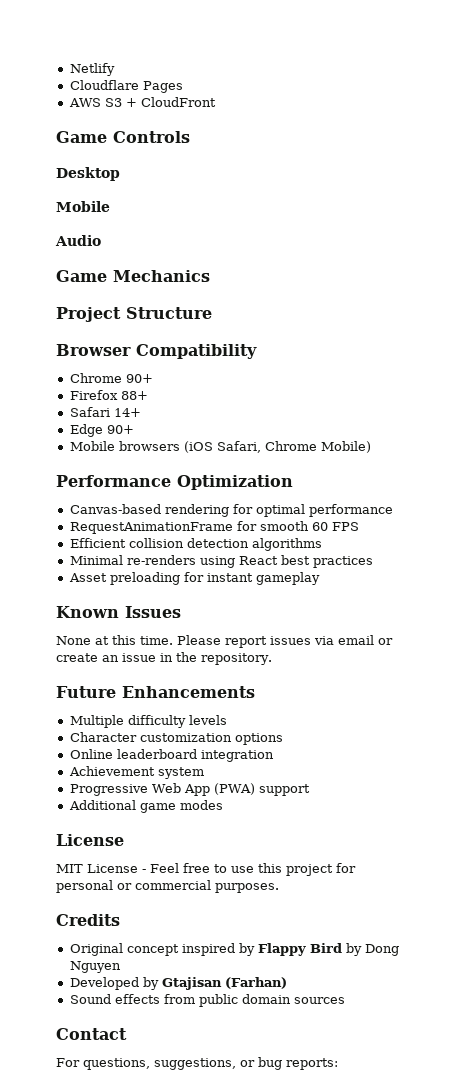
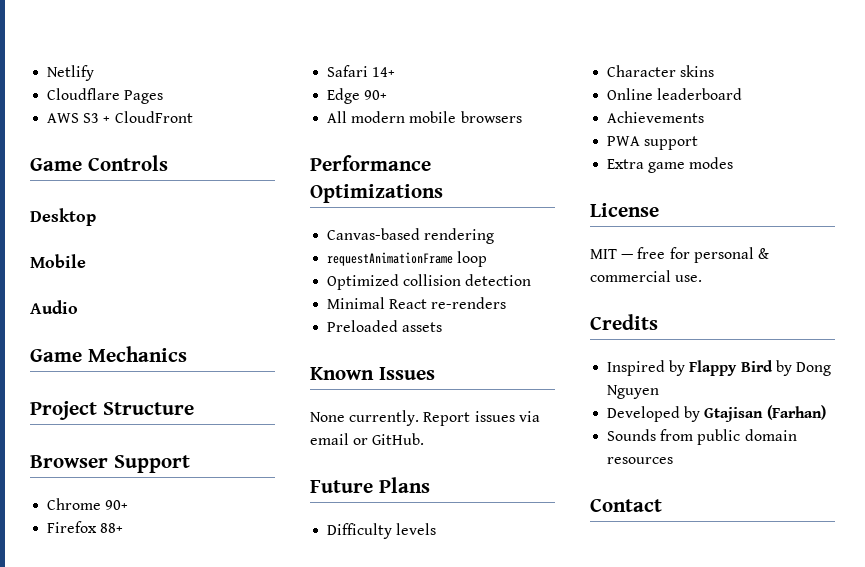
- Browser Compatibility
+ Browser Support
- Mobile browsers (iOS Safari, Chrome Mobile)
+ All modern mobile browsers
- Performance Optimization
+ Performance Optimizations
- Canvas-based rendering for optimal performance
- RequestAnimationFrame for smooth 60 FPS
- Efficient collision detection algorithms
+ Canvas-based rendering
+ requestAnimationFrame loop
+ Optimized collision detection
- Minimal re-renders using React best practices
- Asset preloading for instant gameplay
+ Minimal React re-renders
+ Preloaded assets
  Known Issues
- None at this time. Please report issues via email or create an issue in the repository.
- Future Enhancements
- Multiple difficulty levels
+ None currently. Report issues via email or GitHub.
+ Future Plans
+ Difficulty levels
- Character customization options
+ Character skins
- Online leaderboard integration
- Achievement system
- Progressive Web App (PWA) support
+ Online leaderboard
+ Achievements
+ PWA support
- Additional game modes
+ Extra game modes
- MIT License - Feel free to use this project for personal or commercial purposes.
+ MIT — free for personal & commercial use.
  Credits
- Original concept inspired by Flappy Bird by Dong Nguyen
+ Inspired by Flappy Bird by Dong Nguyen
- Sound effects from public domain sources
+ Sounds from public domain resources
- For questions, suggestions, or bug reports:

